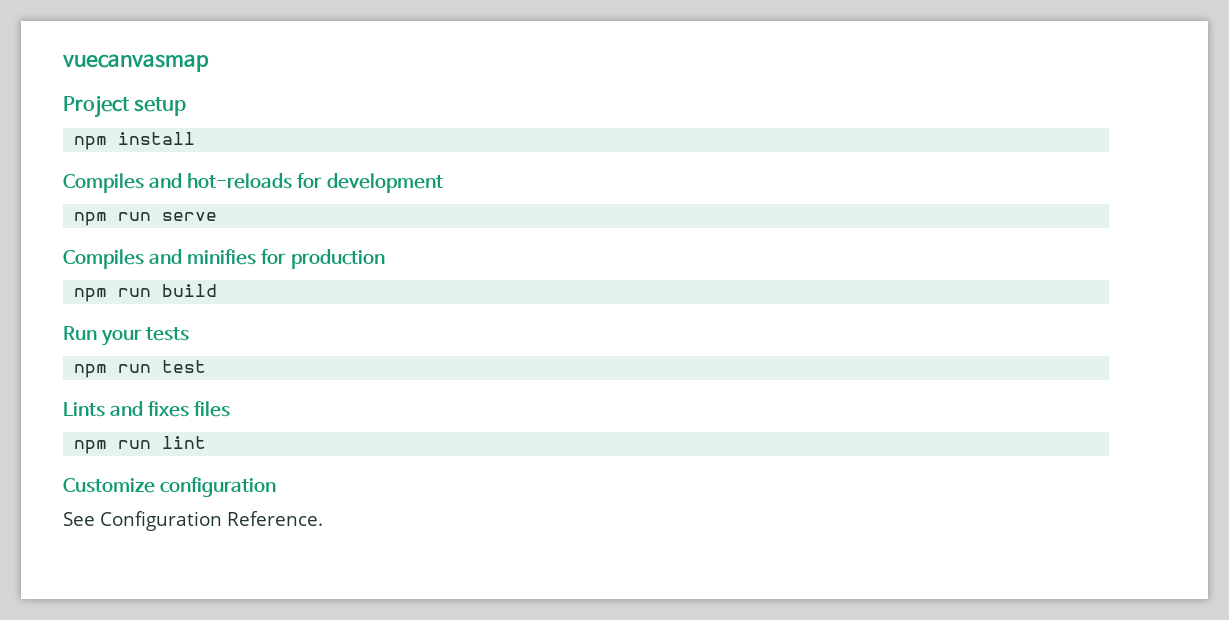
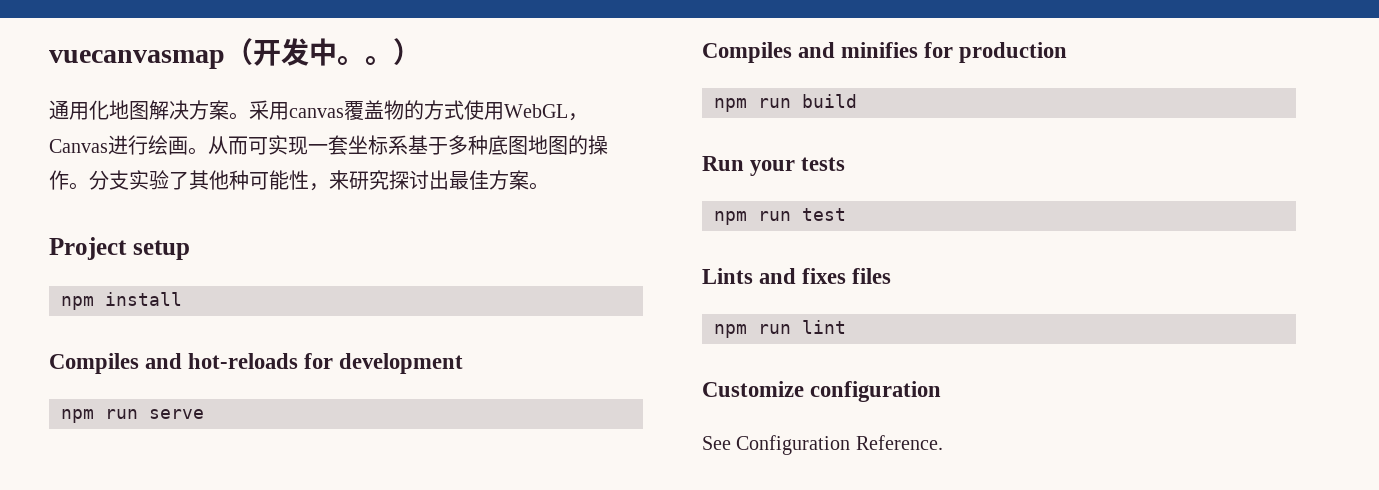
- vuecanvasmap
+ vuecanvasmap（开发中。。）
+ 通用化地图解决方案。采用canvas覆盖物的方式使用WebGL，Canvas进行绘画。从而可实现一套坐标系基于多种底图地图的操作。分支实验了其他种可能性，来研究探讨出最佳方案。

